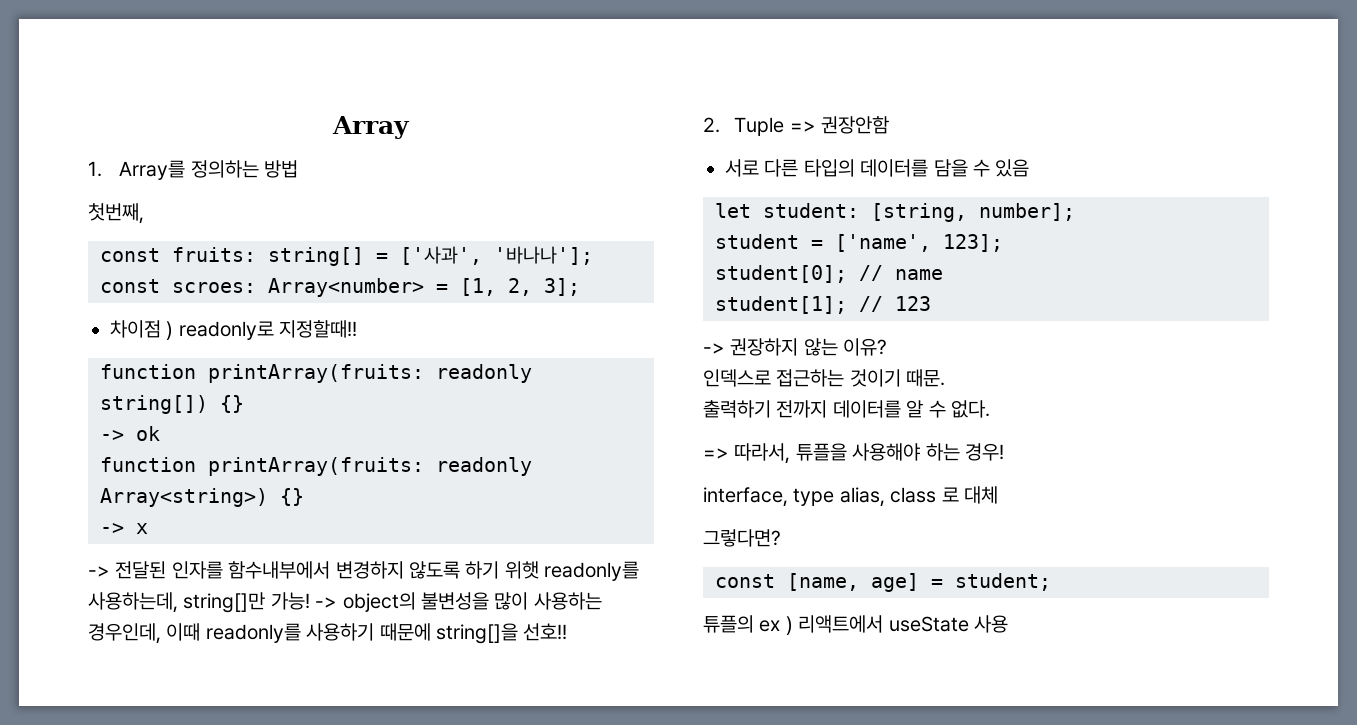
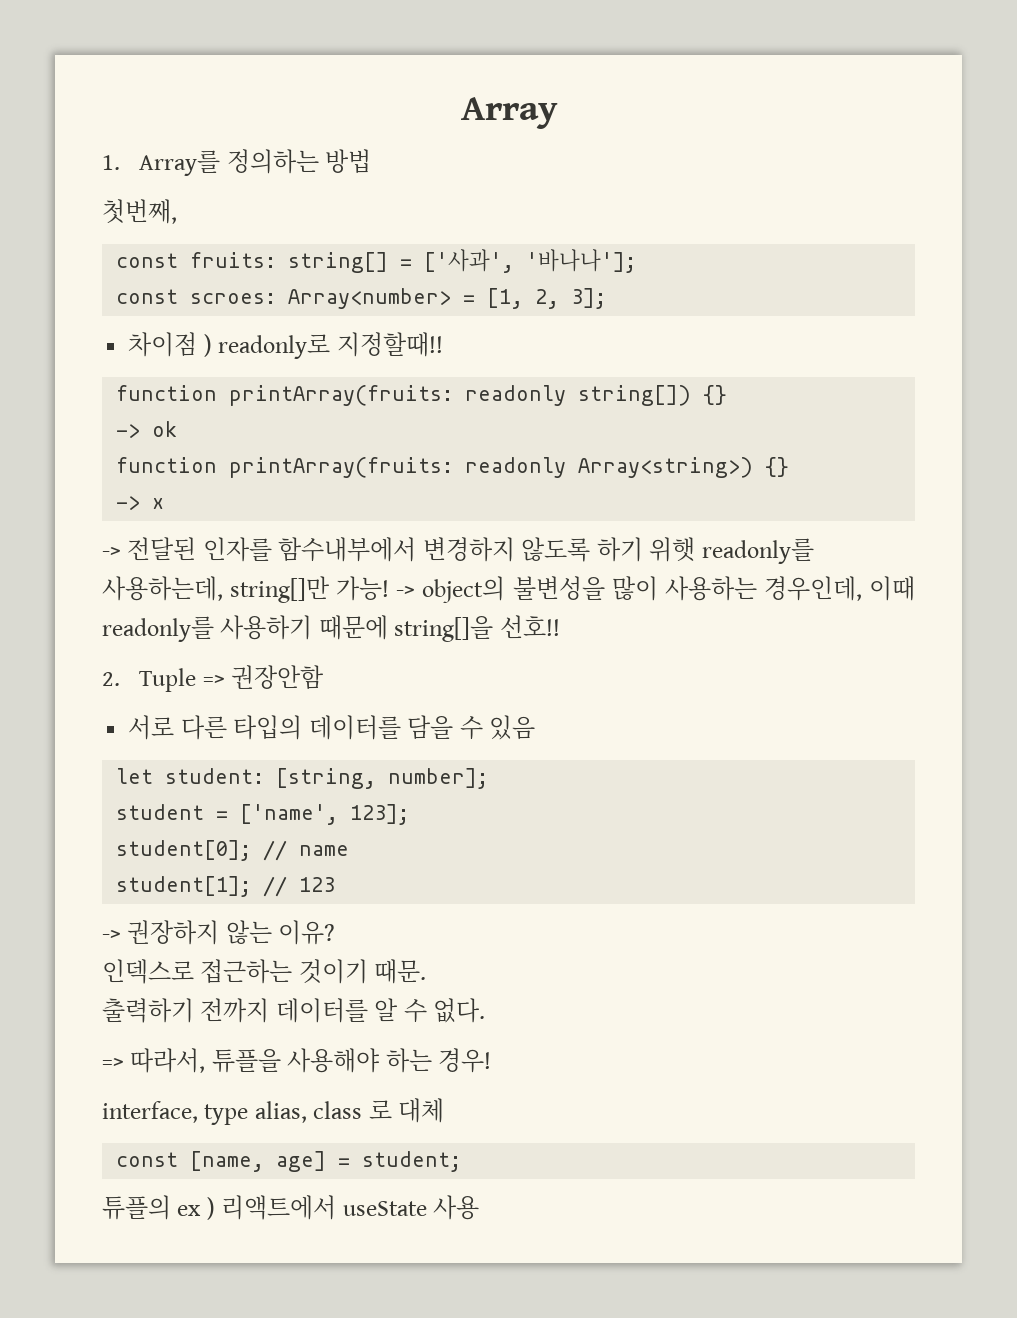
- 그렇다면?

